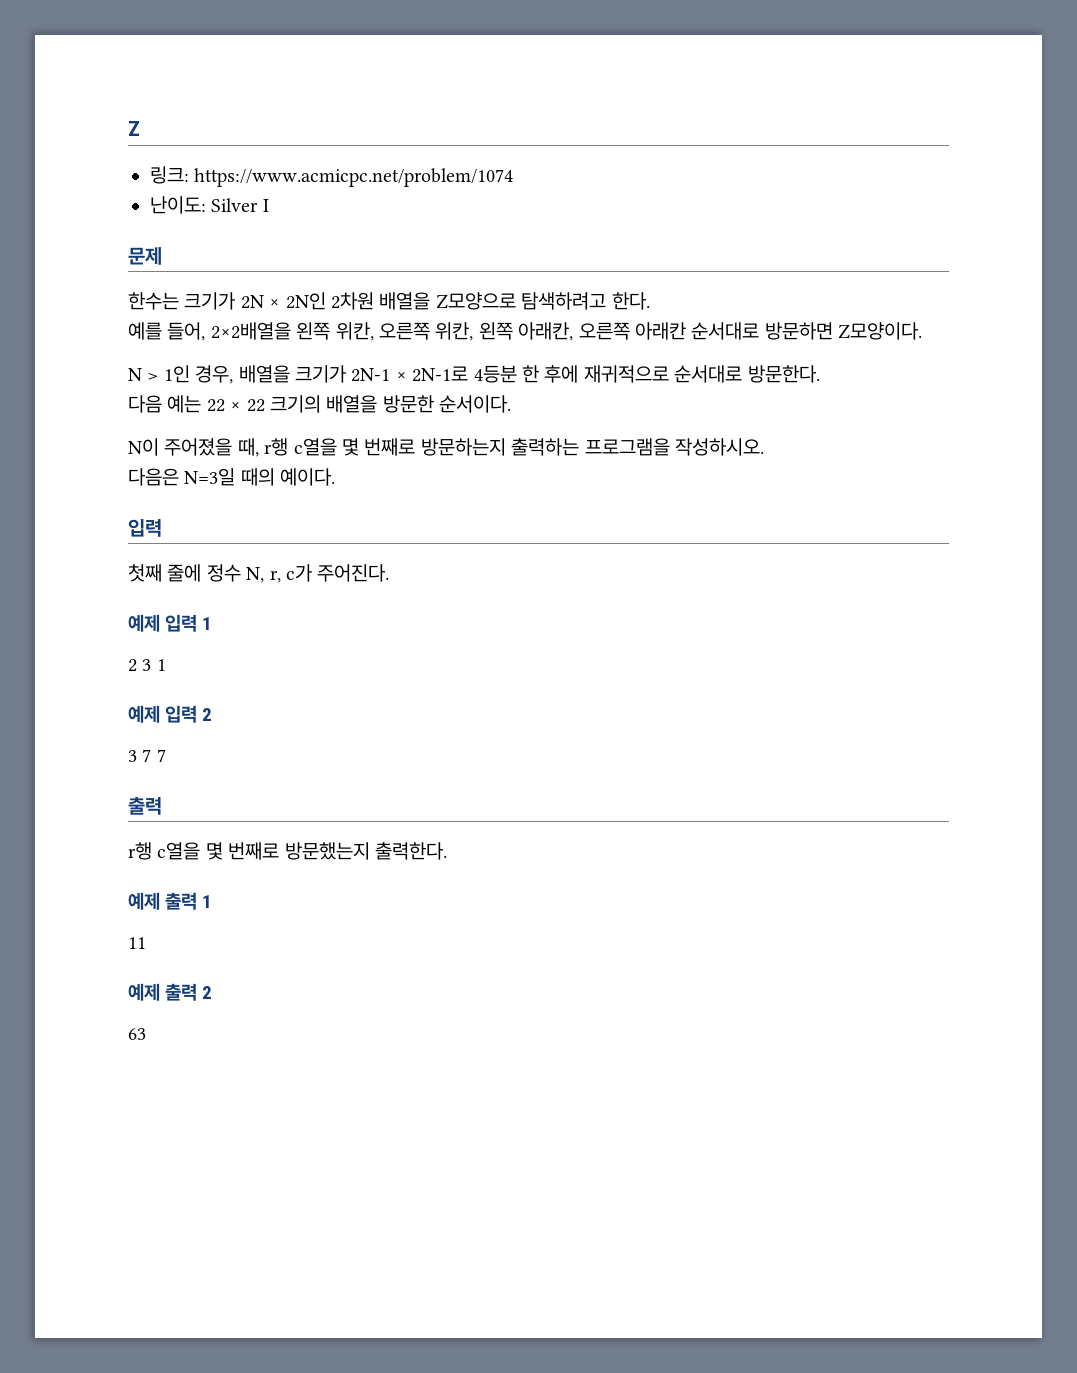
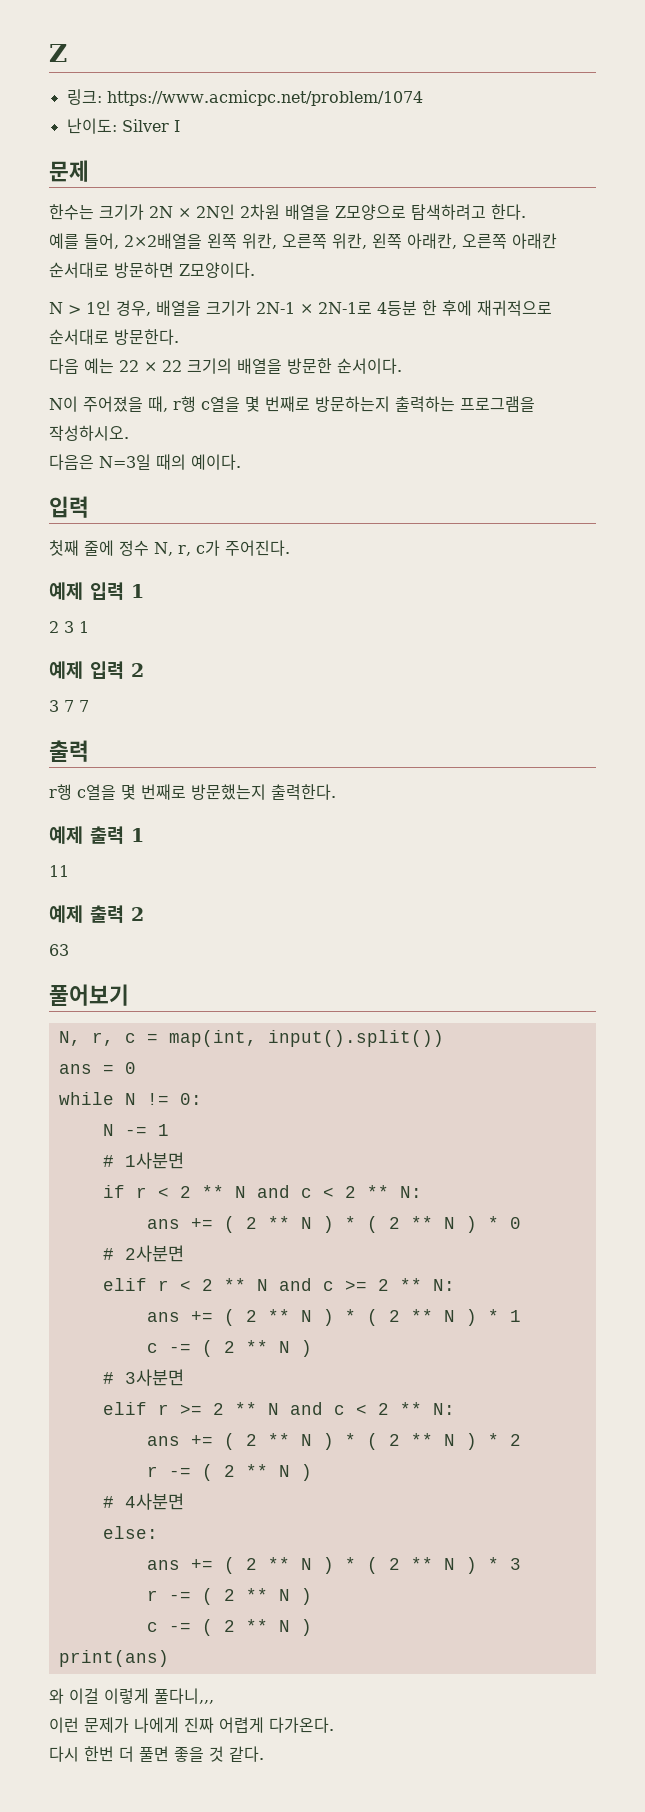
+ 풀어보기
+ N, r, c = map(int, input().split())
+ ans = 0
+ while N != 0:
+ N -= 1
+ # 1사분면
+ if r < 2 ** N and c < 2 ** N:
+ ans += ( 2 ** N ) * ( 2 ** N ) * 0
+ # 2사분면
+ elif r < 2 ** N and c >= 2 ** N:
+ ans += ( 2 ** N ) * ( 2 ** N ) * 1
+ c -= ( 2 ** N )
+ # 3사분면
+ elif r >= 2 ** N and c < 2 ** N:
+ ans += ( 2 ** N ) * ( 2 ** N ) * 2
+ r -= ( 2 ** N )
+ # 4사분면
+ else:
+ ans += ( 2 ** N ) * ( 2 ** N ) * 3
+ r -= ( 2 ** N )
+ c -= ( 2 ** N )
+ print(ans)
+ 와 이걸 이렇게 풀다니,,,
+ 이런 문제가 나에게 진짜 어렵게 다가온다.
+ 다시 한번 더 풀면 좋을 것 같다.

